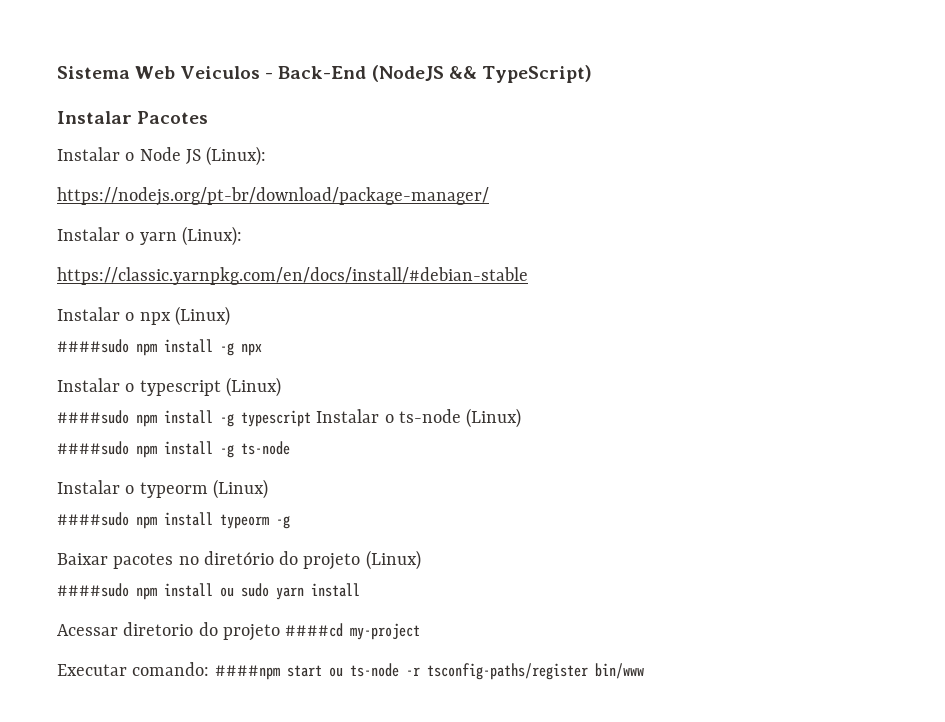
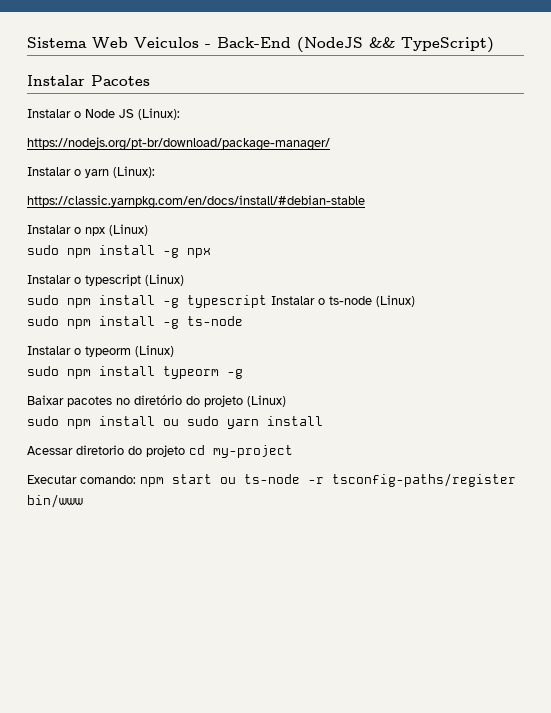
- ####sudo npm install -g npx
+ sudo npm install -g npx
- ####sudo npm install -g typescript Instalar o ts-node (Linux)
+ sudo npm install -g typescript Instalar o ts-node (Linux)
- ####sudo npm install -g ts-node
+ sudo npm install -g ts-node
- ####sudo npm install typeorm -g
+ sudo npm install typeorm -g
- ####sudo npm install ou sudo yarn install
+ sudo npm install ou sudo yarn install
- Acessar diretorio do projeto ####cd my-project
+ Acessar diretorio do projeto cd my-project
- Executar comando: ####npm start ou ts-node -r tsconfig-paths/register bin/www
+ Executar comando: npm start ou ts-node -r tsconfig-paths/register bin/www

